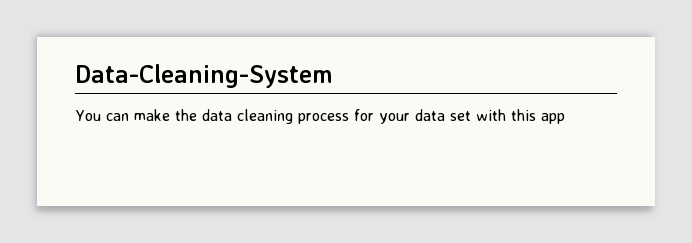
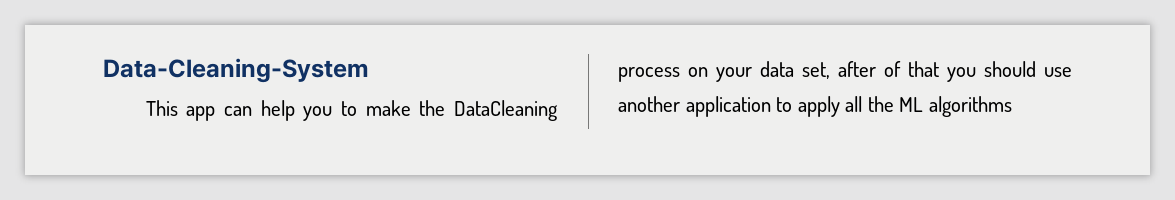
- You can make the data cleaning process for your data set with this app
+ This app can help you to make the DataCleaning process on your data set, after of that you should use another application to apply all the ML algorithms

